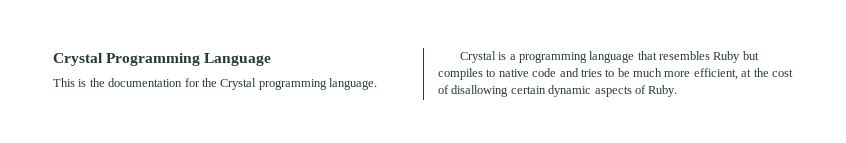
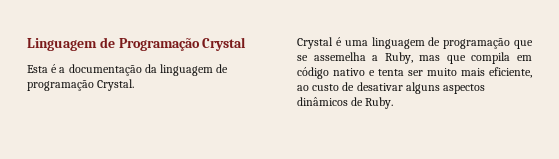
- Crystal Programming Language
- This is the documentation for the Crystal programming language.
- Crystal is a programming language that resembles Ruby but compiles to native code and tries to be much more efficient, at the cost of disallowing certain dynamic aspects of Ruby.
+ Linguagem de Programação Crystal
+ Esta é a documentação da linguagem de programação Crystal.
+ Crystal é uma linguagem de programação que se assemelha a Ruby, mas que compila em código nativo e tenta ser muito mais eficiente, ao custo de desativar alguns aspectos dinâmicos de Ruby.

